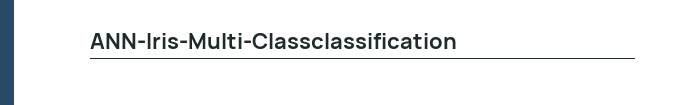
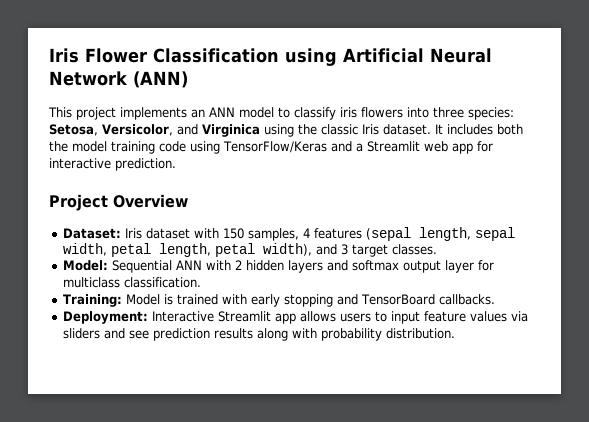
- ANN-Iris-Multi-Classclassification
+ Iris Flower Classification using Artificial Neural Network (ANN)
+ This project implements an ANN model to classify iris flowers into three species: Setosa, Versicolor, and Virginica using the classic Iris dataset. It includes both the model training code using TensorFlow/Keras and a Streamlit web app for interactive prediction.
+ Project Overview
+ Dataset: Iris dataset with 150 samples, 4 features (sepal length, sepal width, petal length, petal width), and 3 target classes.
+ Model: Sequential ANN with 2 hidden layers and softmax output layer for multiclass classification.
+ Training: Model is trained with early stopping and TensorBoard callbacks.
+ Deployment: Interactive Streamlit app allows users to input feature values via sliders and see prediction results along with probability distribution.

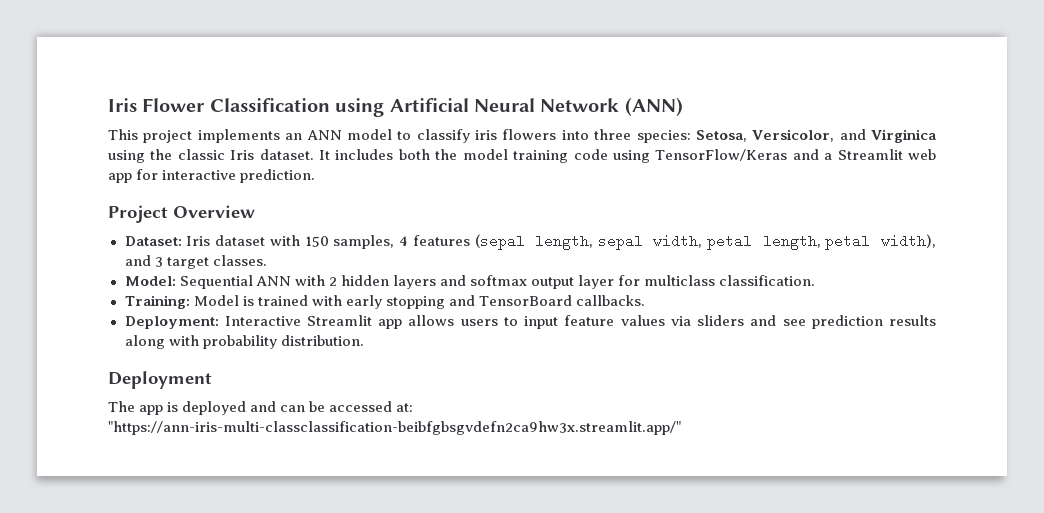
+ Deployment
+ The app is deployed and can be accessed at: "https://ann-iris-multi-classclassification-beibfgbsgvdefn2ca9hw3x.streamlit.app/"

